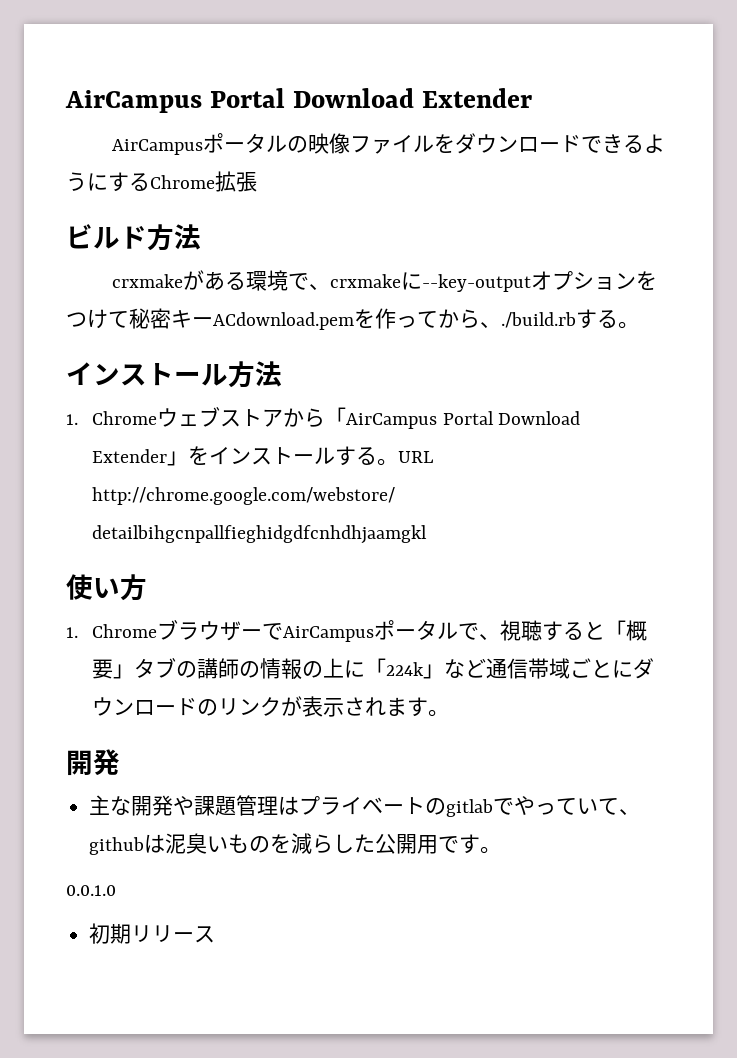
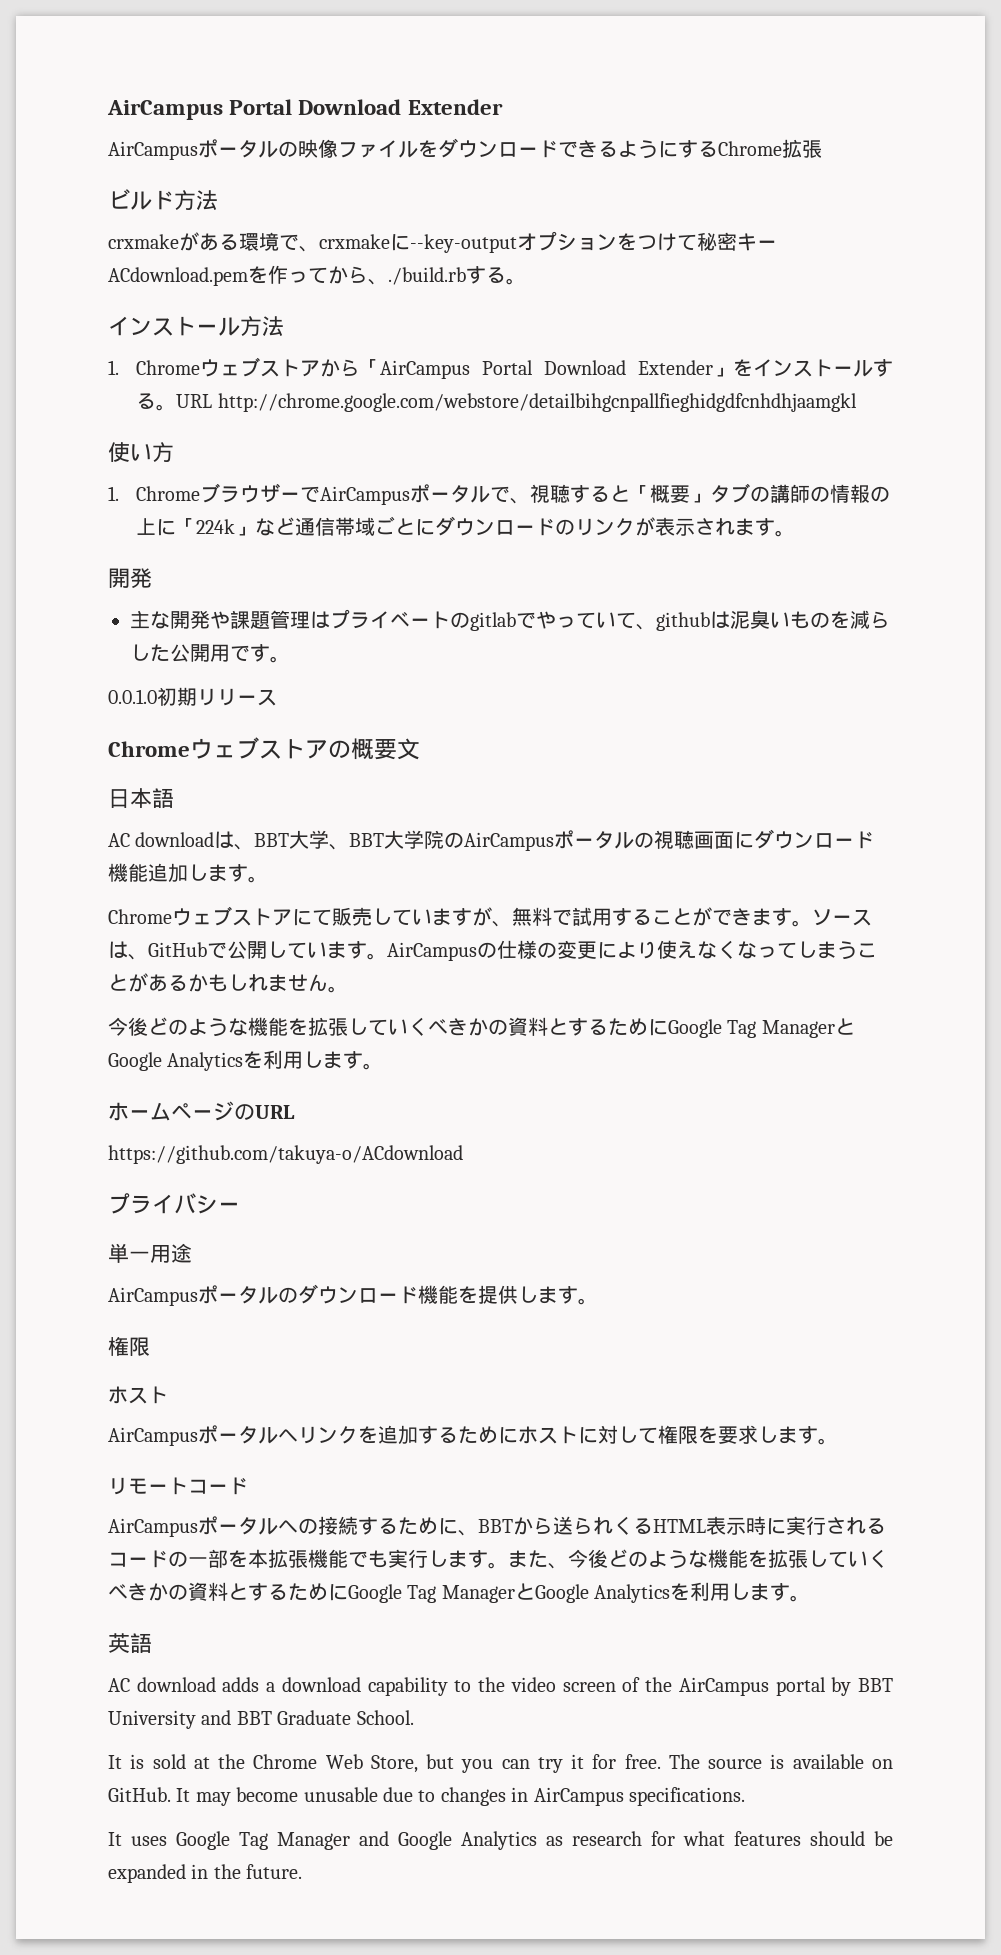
- 0.0.1.0
- 初期リリース
+ 0.0.1.0初期リリース
+ Chromeウェブストアの概要文
+ 日本語
+ AC downloadは、BBT大学、BBT大学院のAirCampusポータルの視聴画面にダウンロード機能追加します。
+ Chromeウェブストアにて販売していますが、無料で試用することができます。ソースは、GitHubで公開しています。AirCampusの仕様の変更により使えなくなってしまうことがあるかもしれません。
+ 今後どのような機能を拡張していくべきかの資料とするためにGoogle Tag ManagerとGoogle Analyticsを利用します。
+ ホームページのURL
+ https://github.com/takuya-o/ACdownload
+ プライバシー
+ 単一用途
+ AirCampusポータルのダウンロード機能を提供します。
+ 権限
+ ホスト
+ AirCampusポータルへリンクを追加するためにホストに対して権限を要求します。
+ リモートコード
+ AirCampusポータルへの接続するために、BBTから送られくるHTML表示時に実行されるコードの一部を本拡張機能でも実行します。また、今後どのような機能を拡張していくべきかの資料とするためにGoogle Tag ManagerとGoogle Analyticsを利用します。
+ 英語
+ AC download adds a download capability to the video screen of the AirCampus portal by BBT University and BBT Graduate School.
+ It is sold at the Chrome Web Store, but you can try it for free. The source is available on GitHub. It may become unusable due to changes in AirCampus specifications.
+ It uses Google Tag Manager and Google Analytics as research for what features should be expanded in the future.

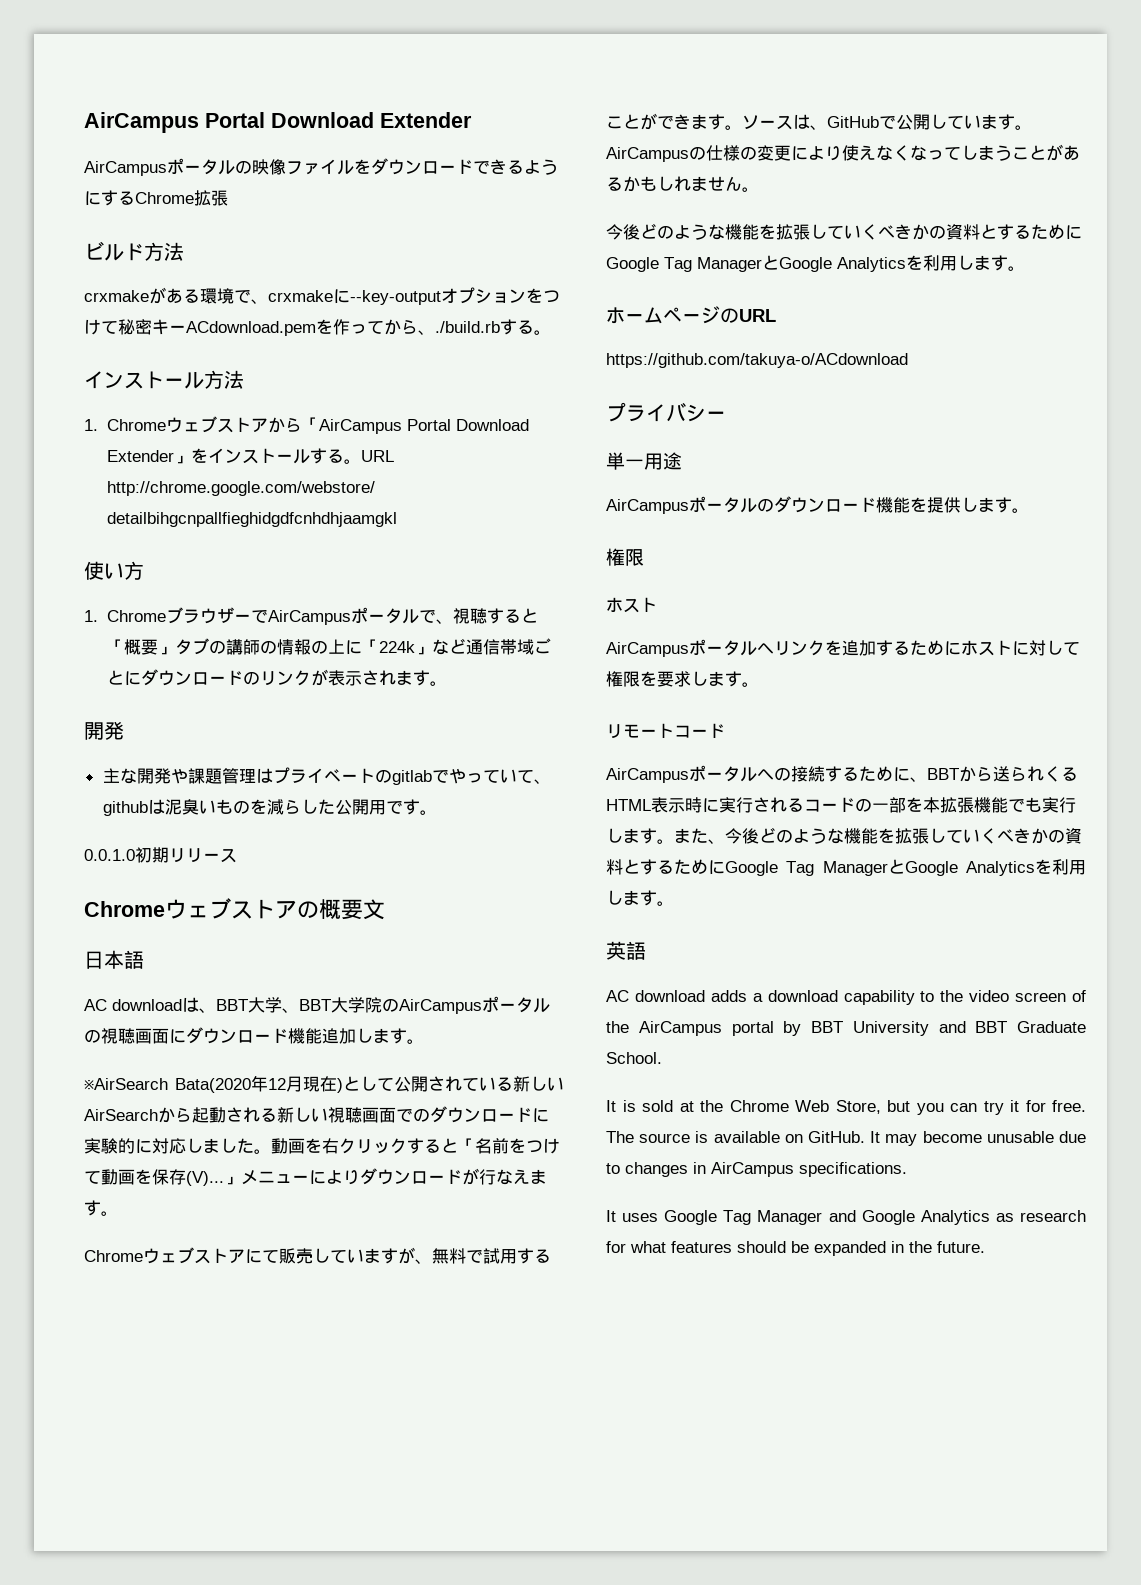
+ ※AirSearch Bata(2020年12月現在)として公開されている新しいAirSearchから起動される新しい視聴画面でのダウンロードに実験的に対応しました。動画を右クリックすると「名前をつけて動画を保存(V)...」メニューによりダウンロードが行なえます。

